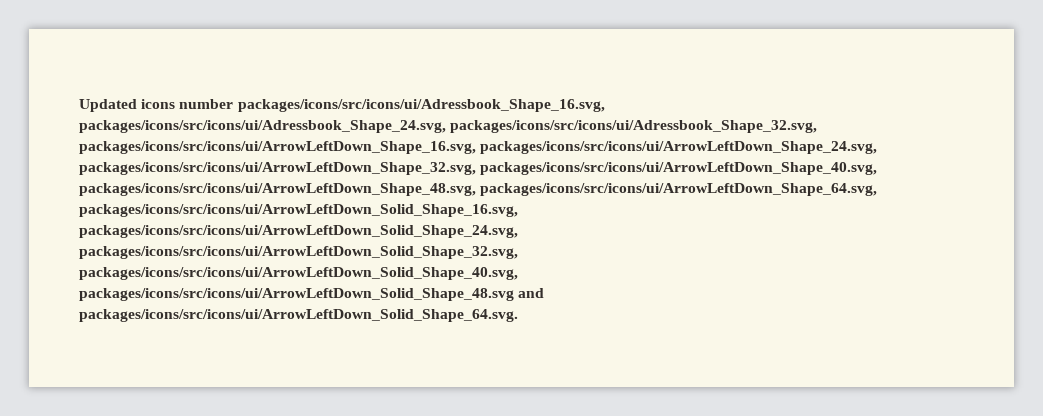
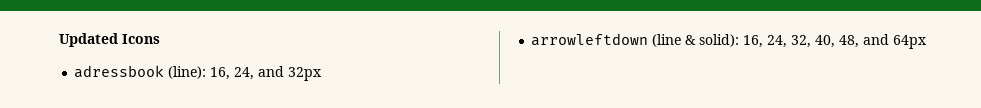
- Updated icons number packages/icons/src/icons/ui/Adressbook_Shape_16.svg, packages/icons/src/icons/ui/Adressbook_Shape_24.svg, packages/icons/src/icons/ui/Adressbook_Shape_32.svg, packages/icons/src/icons/ui/ArrowLeftDown_Shape_16.svg, packages/icons/src/icons/ui/ArrowLeftDown_Shape_24.svg, packages/icons/src/icons/ui/ArrowLeftDown_Shape_32.svg, packages/icons/src/icons/ui/ArrowLeftDown_Shape_40.svg, packages/icons/src/icons/ui/ArrowLeftDown_Shape_48.svg, packages/icons/src/icons/ui/ArrowLeftDown_Shape_64.svg, packages/icons/src/icons/ui/ArrowLeftDown_Solid_Shape_16.svg, packages/icons/src/icons/ui/ArrowLeftDown_Solid_Shape_24.svg, packages/icons/src/icons/ui/ArrowLeftDown_Solid_Shape_32.svg, packages/icons/src/icons/ui/ArrowLeftDown_Solid_Shape_40.svg, packages/icons/src/icons/ui/ArrowLeftDown_Solid_Shape_48.svg and packages/icons/src/icons/ui/ArrowLeftDown_Solid_Shape_64.svg.
+ Updated Icons
+ adressbook (line): 16, 24, and 32px
+ arrowleftdown (line & solid): 16, 24, 32, 40, 48, and 64px

